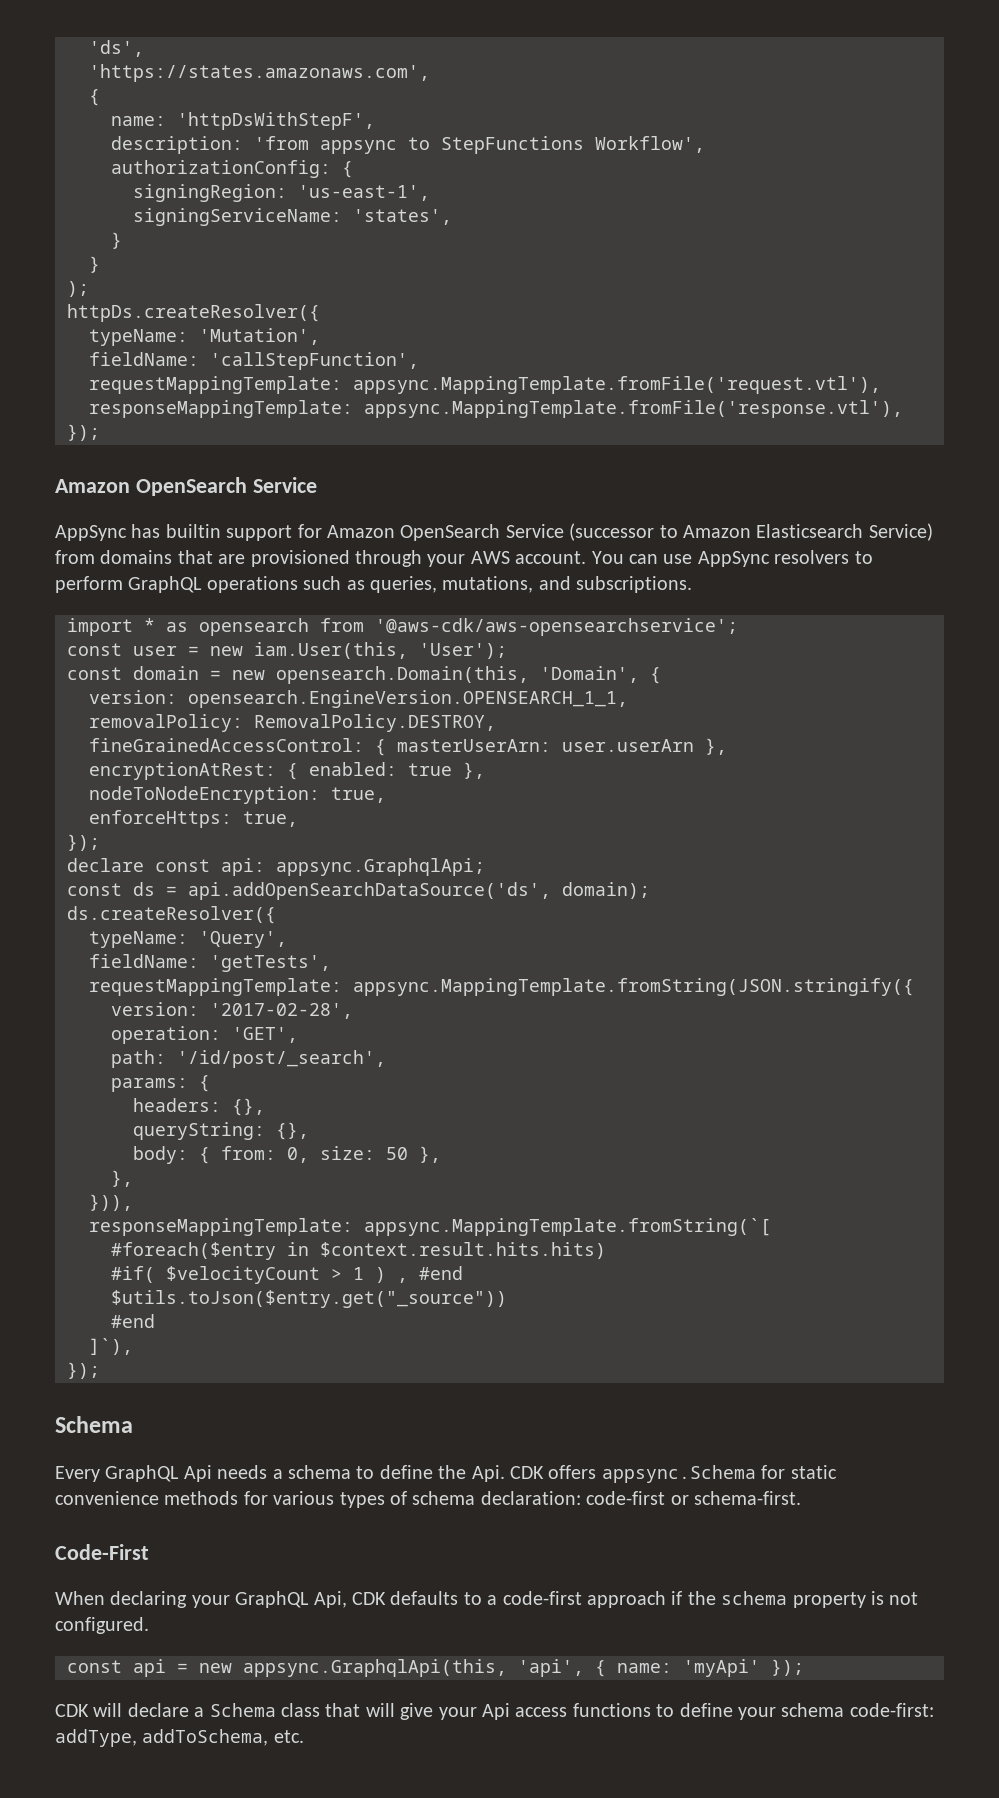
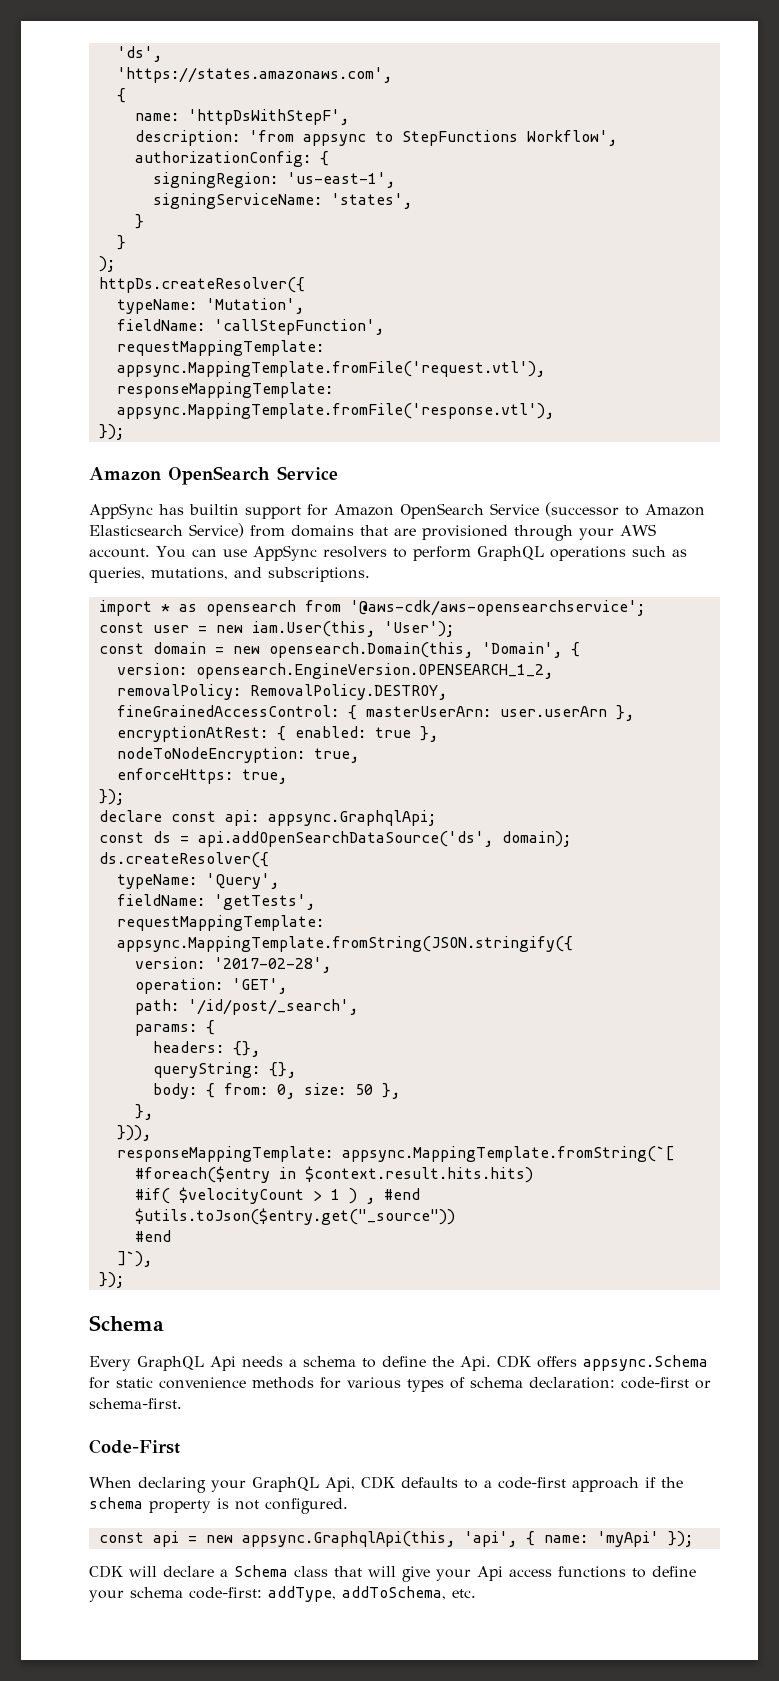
- version: opensearch.EngineVersion.OPENSEARCH_1_1,
+ version: opensearch.EngineVersion.OPENSEARCH_1_2,

